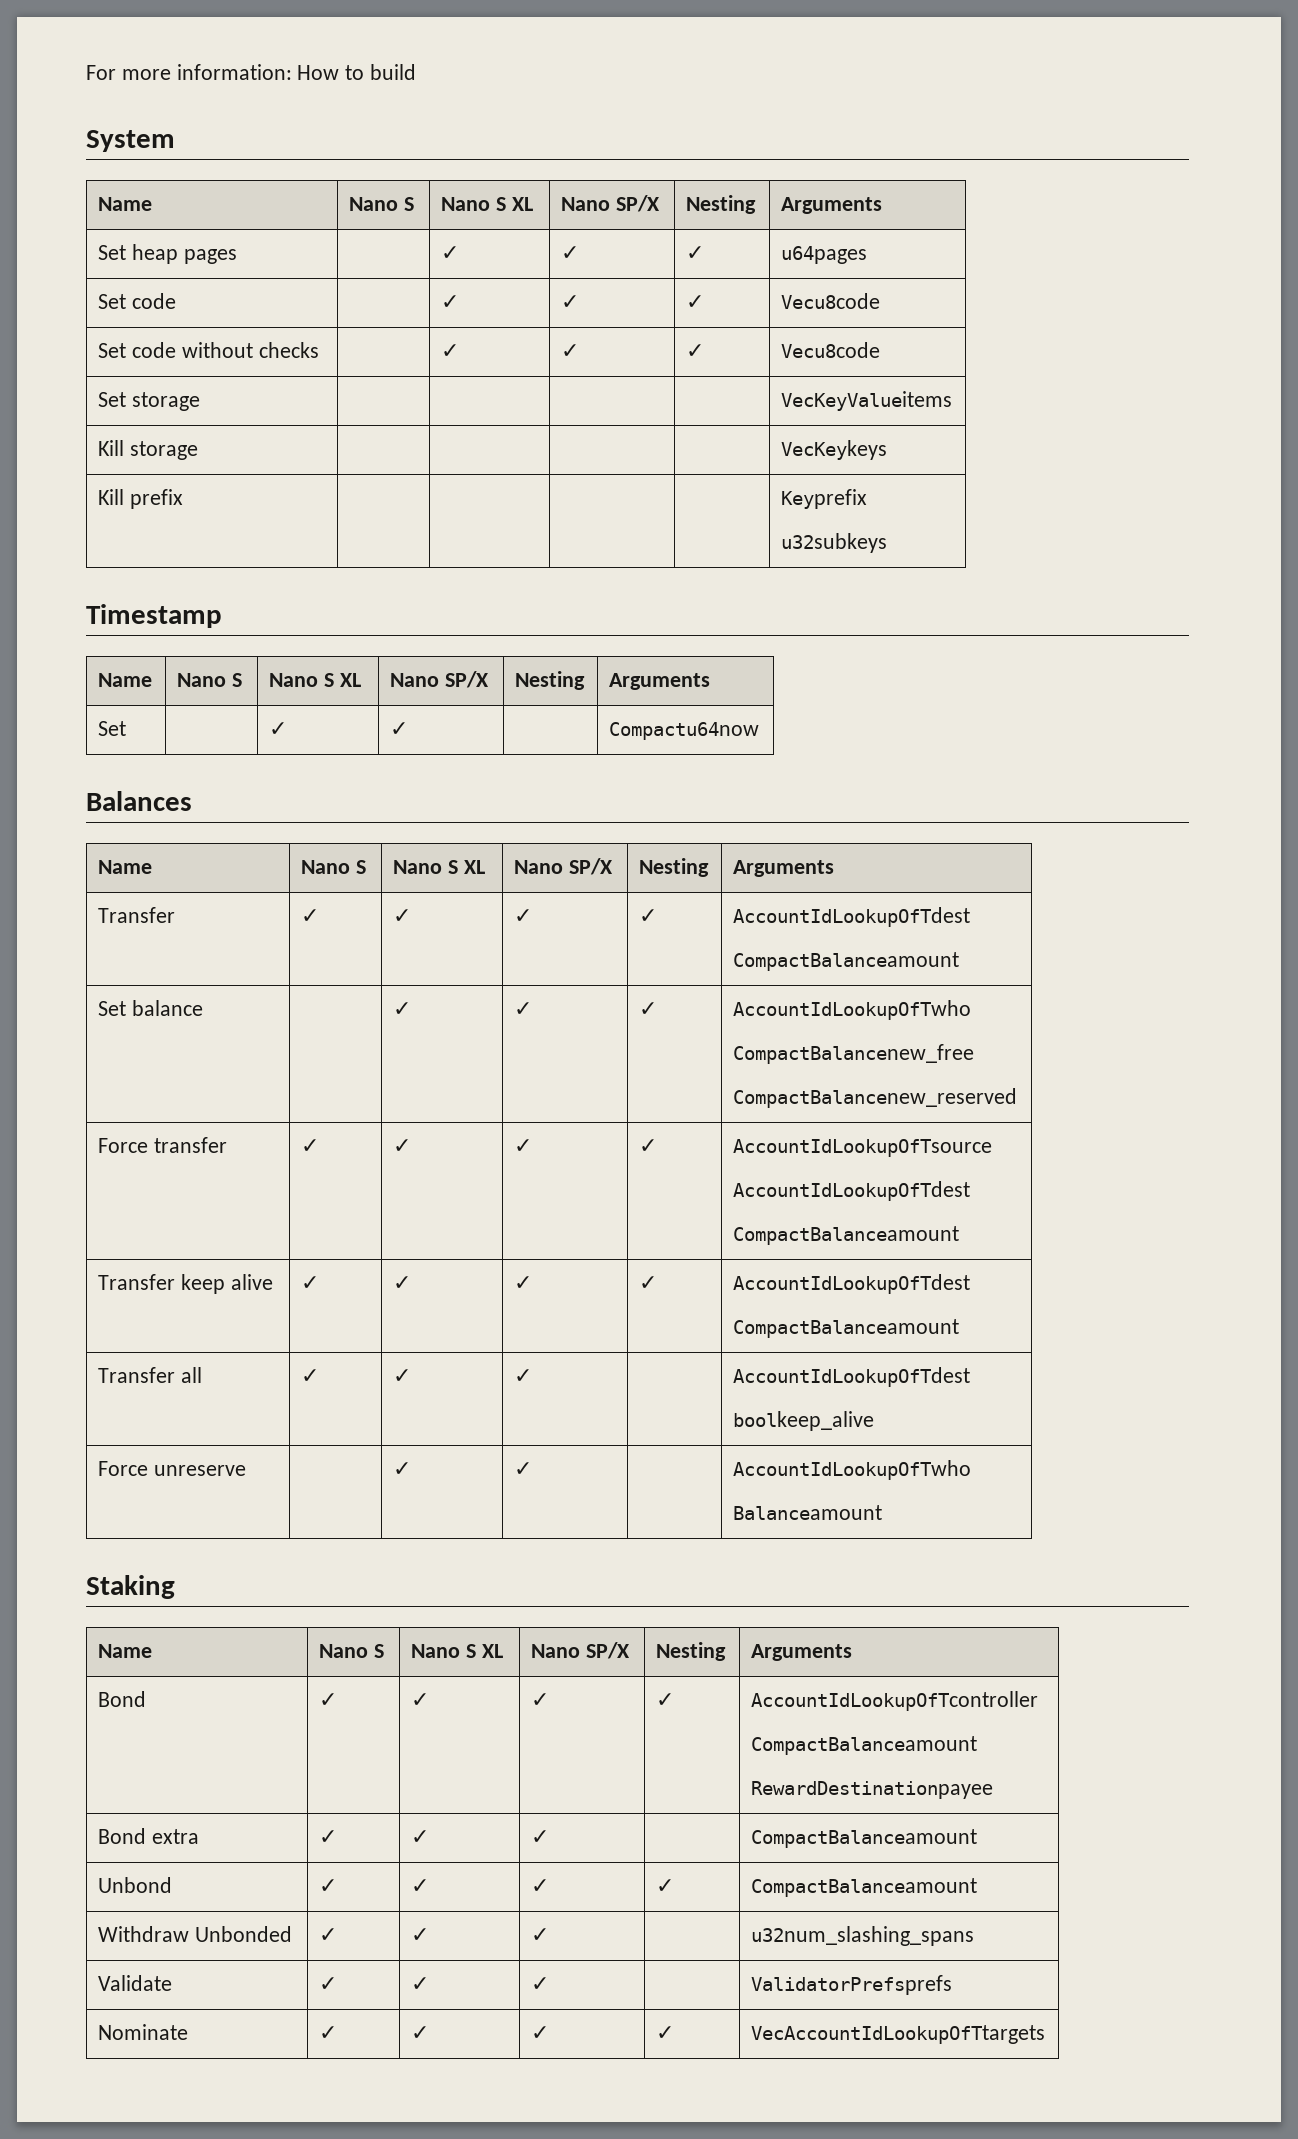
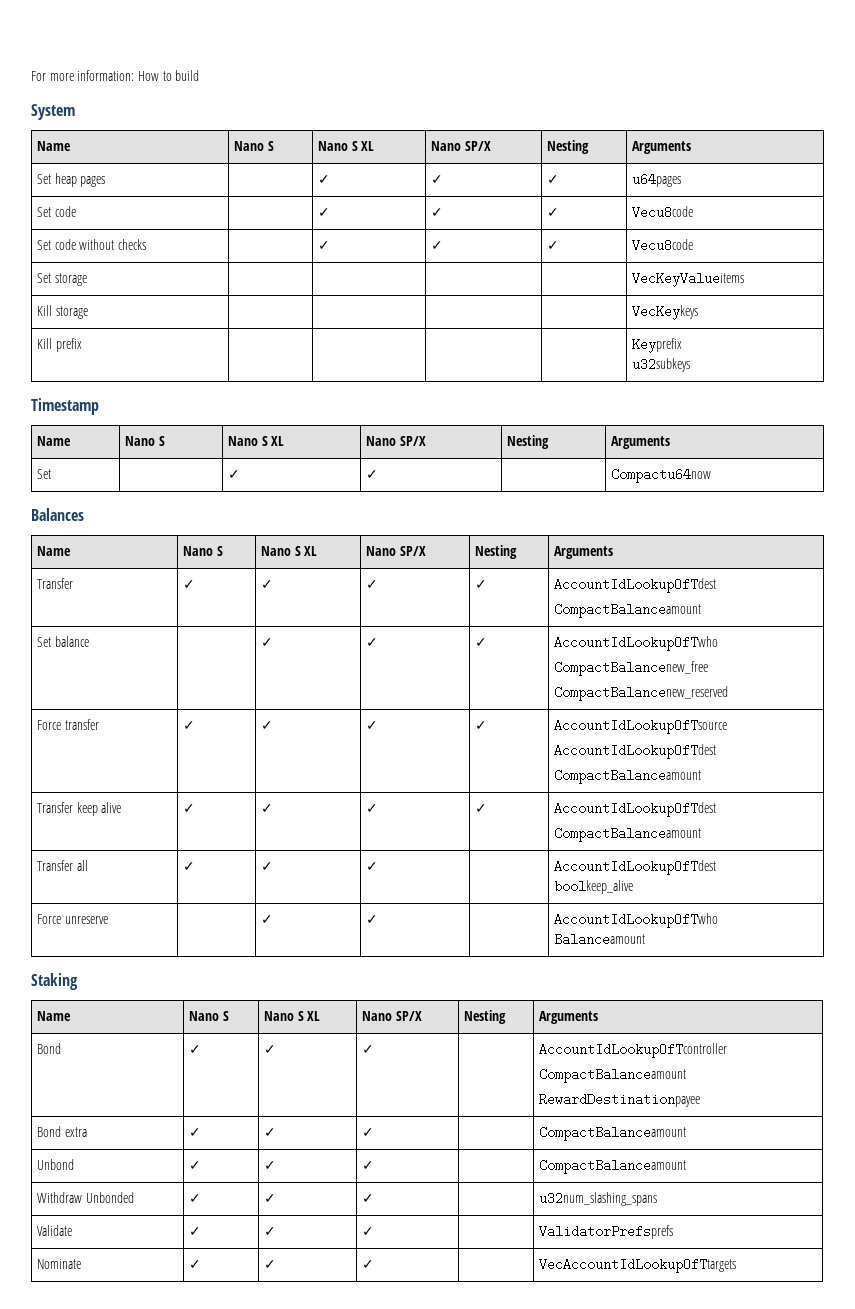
- Bond | ✓ | ✓ | ✓ | ✓ | AccountIdLookupOfTcontroller
+ Bond | ✓ | ✓ | ✓ | | AccountIdLookupOfTcontroller
- Unbond | ✓ | ✓ | ✓ | ✓ | CompactBalanceamount
+ Unbond | ✓ | ✓ | ✓ | | CompactBalanceamount
- Nominate | ✓ | ✓ | ✓ | ✓ | VecAccountIdLookupOfTtargets
+ Nominate | ✓ | ✓ | ✓ | | VecAccountIdLookupOfTtargets

